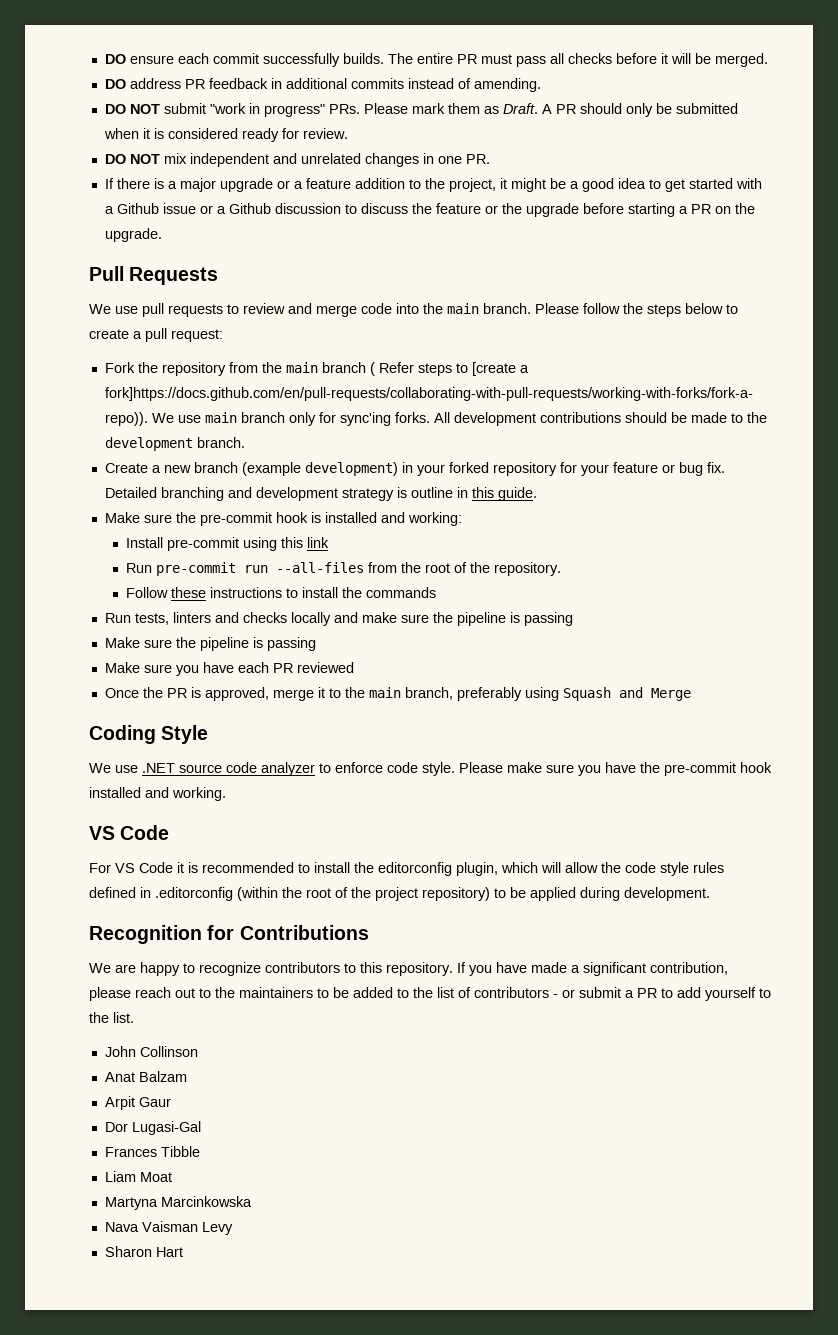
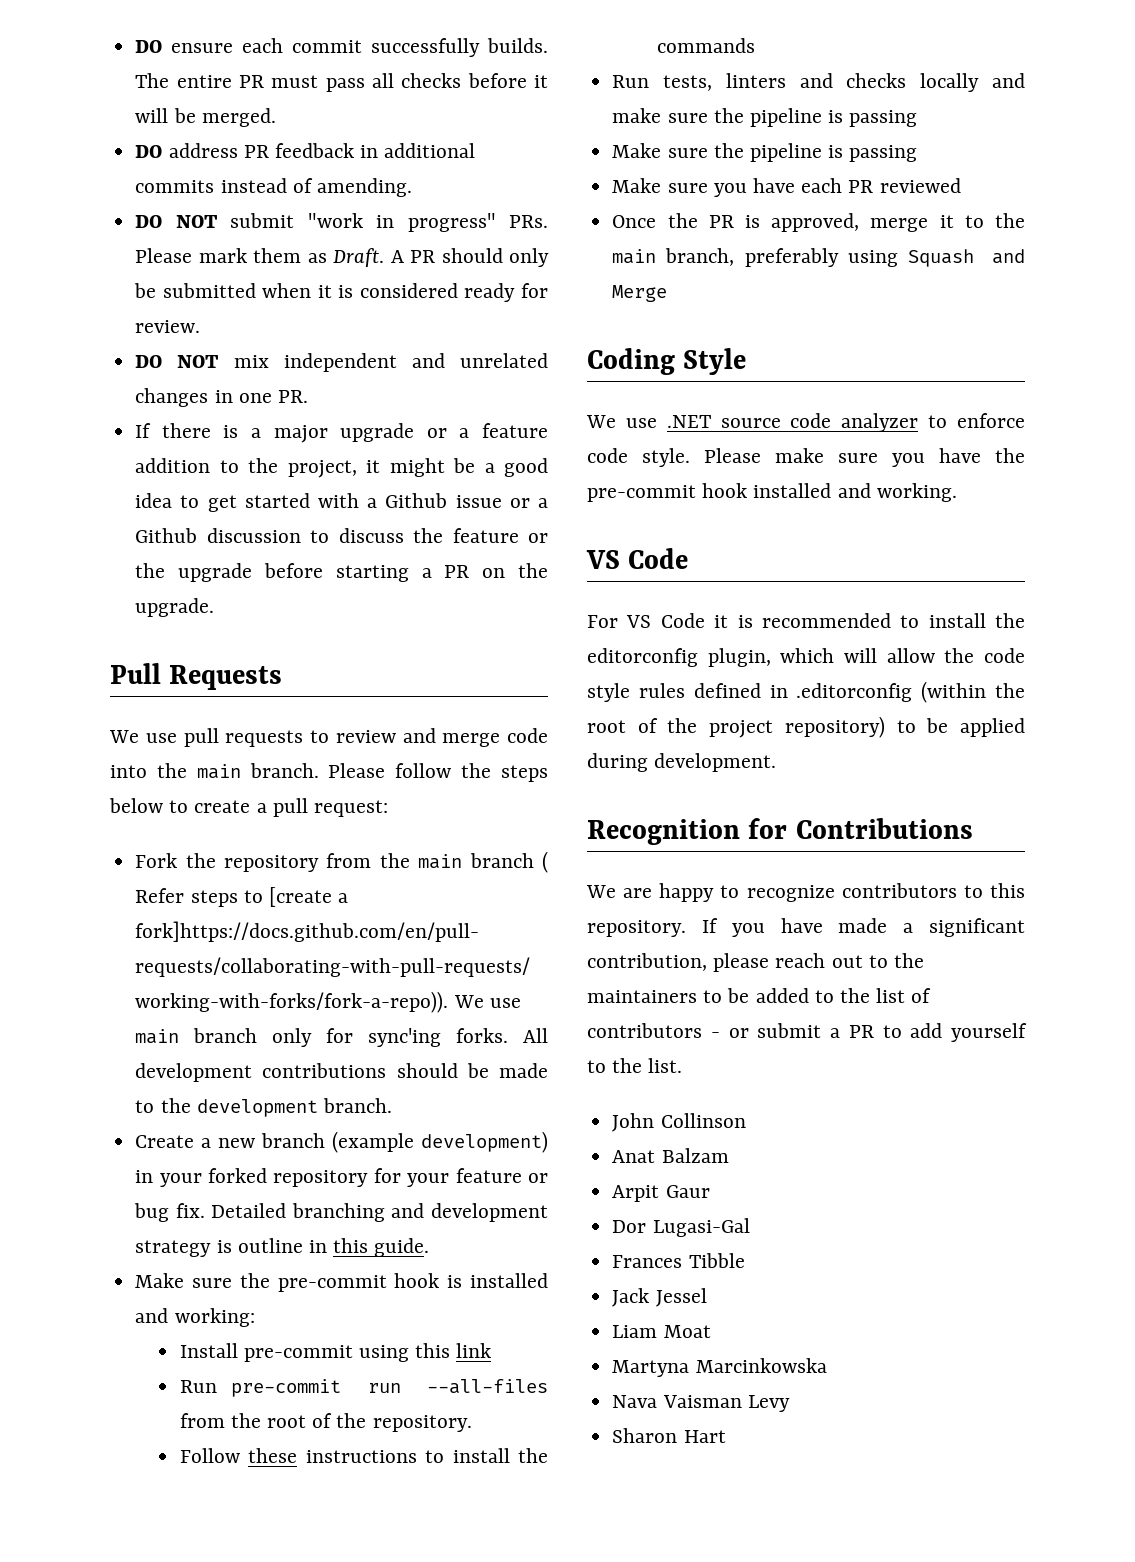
+ Jack Jessel

